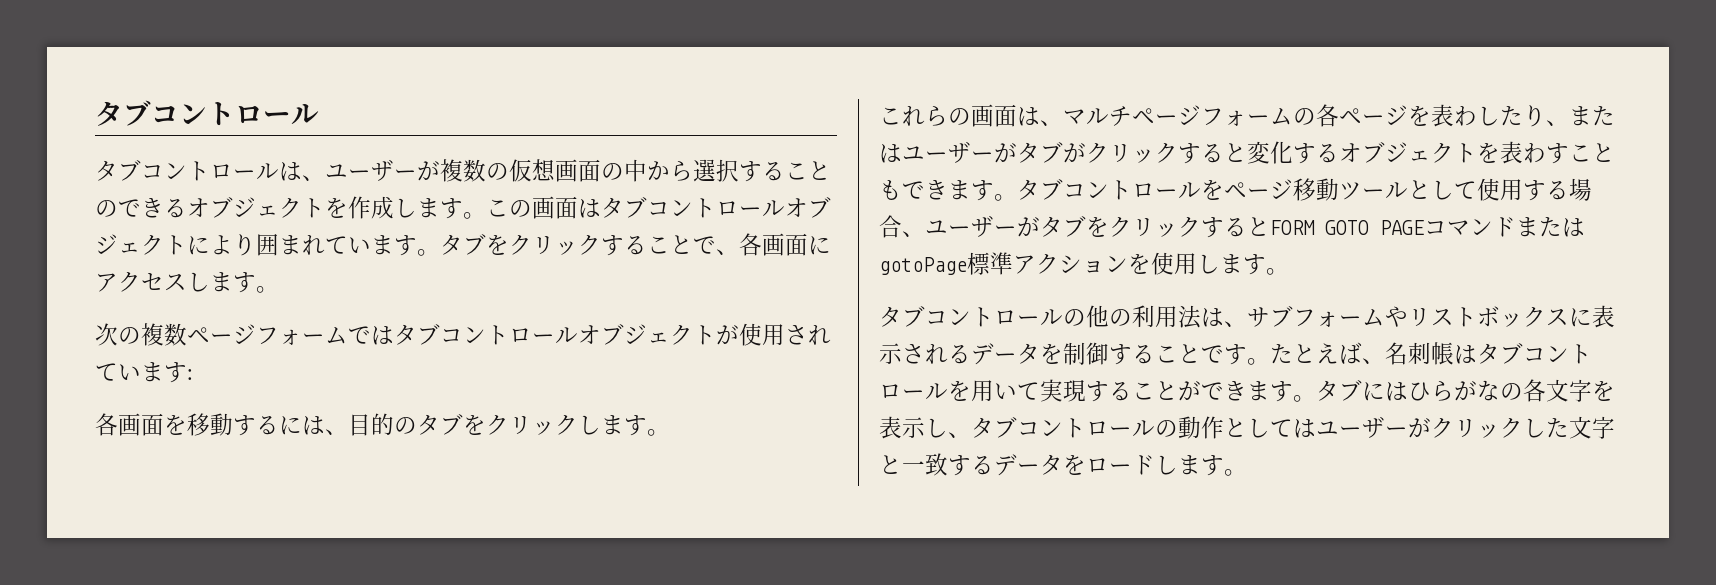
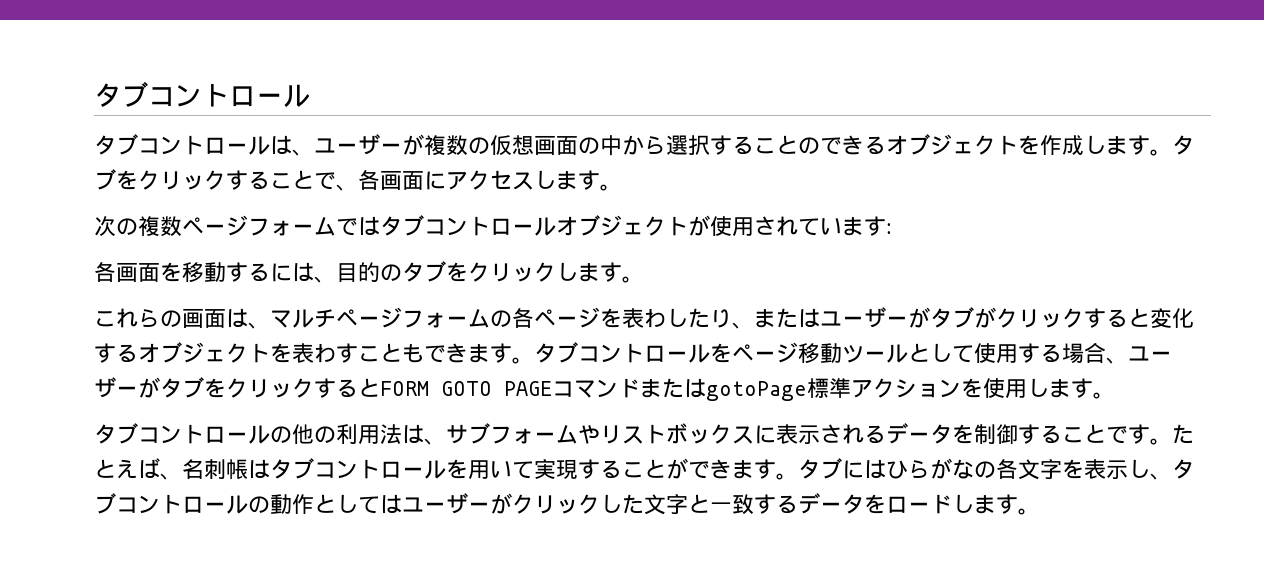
- この画面はタブコントロールオブジェクトにより囲まれています。

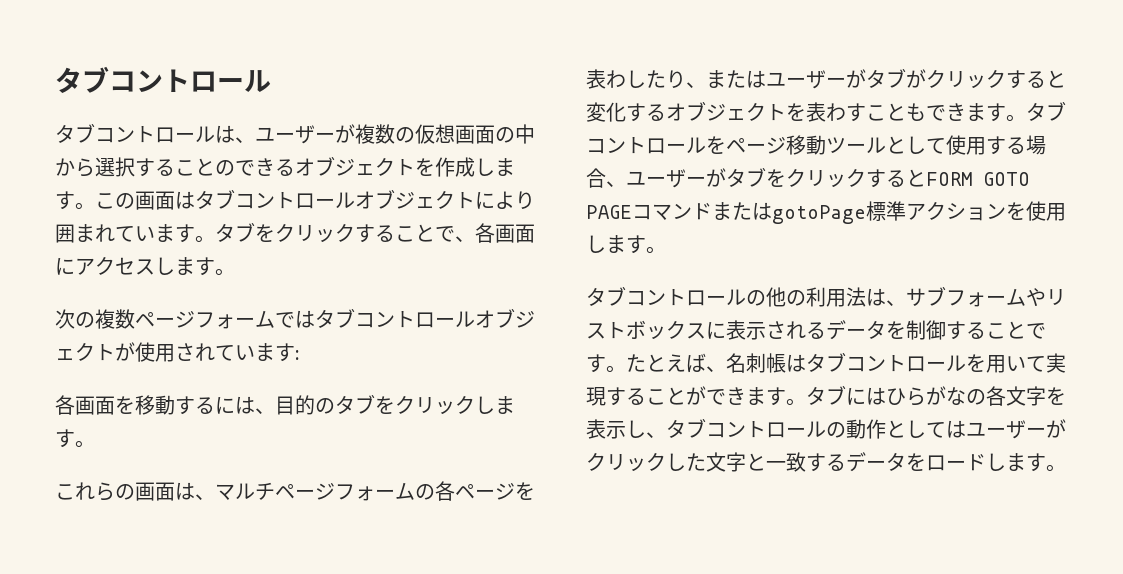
+ この画面はタブコントロールオブジェクトにより囲まれています。

